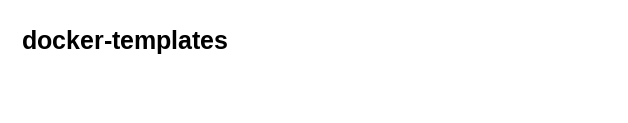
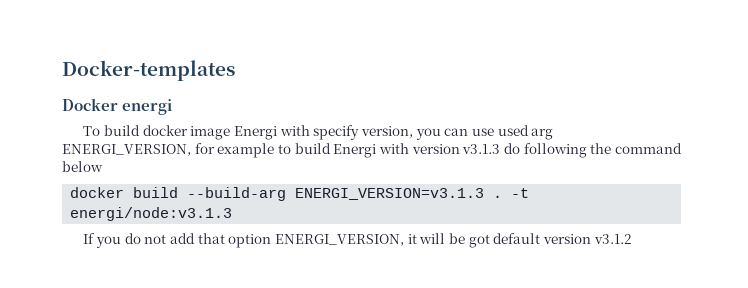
- docker-templates
+ Docker-templates
+ Docker energi
+ To build docker image Energi with specify version, you can use used arg ENERGI_VERSION, for example to build Energi with version v3.1.3 do following the command below
+ docker build --build-arg ENERGI_VERSION=v3.1.3 . -t energi/node:v3.1.3
+ If you do not add that option ENERGI_VERSION, it will be got default version v3.1.2

